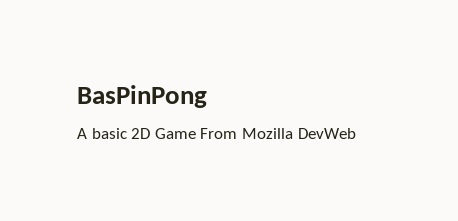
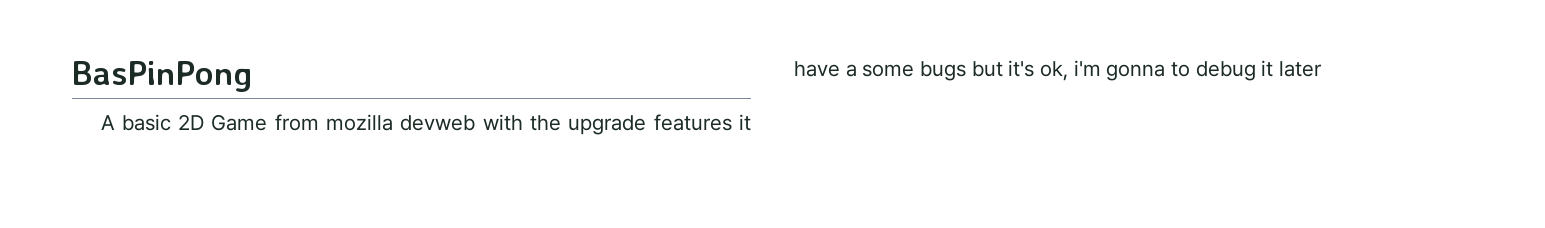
- A basic 2D Game From Mozilla DevWeb
+ A basic 2D Game from mozilla devweb with the upgrade features it have a some bugs but it's ok, i'm gonna to debug it later

